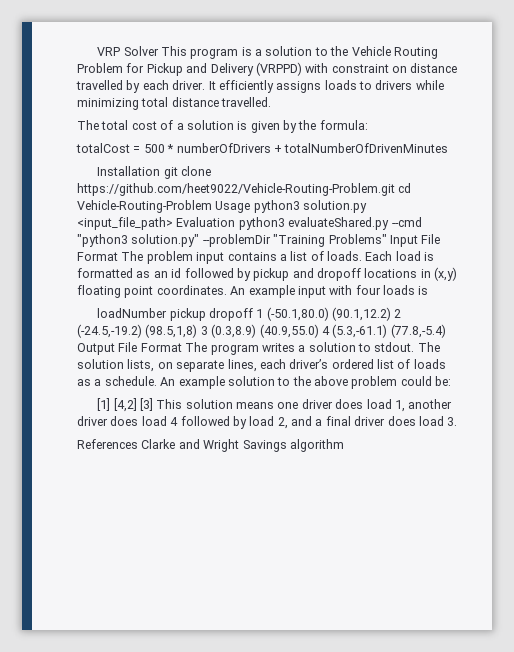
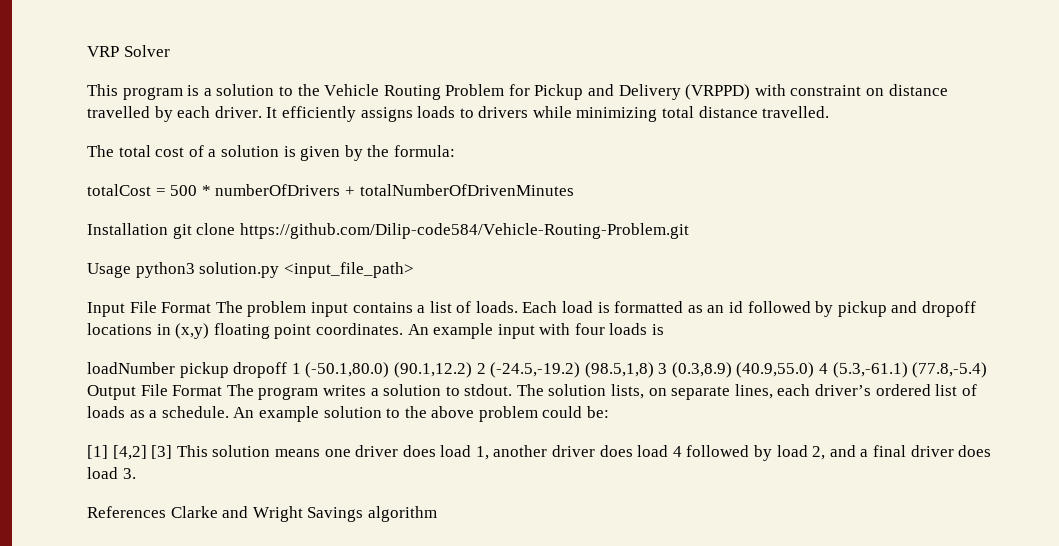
- VRP Solver This program is a solution to the Vehicle Routing Problem for Pickup and Delivery (VRPPD) with constraint on distance travelled by each driver.
+ VRP Solver
+ This program is a solution to the Vehicle Routing Problem for Pickup and Delivery (VRPPD) with constraint on distance travelled by each driver.
- Installation git clone https://github.com/heet9022/Vehicle-Routing-Problem.git cd Vehicle-Routing-Problem Usage python3 solution.py <input_file_path> Evaluation python3 evaluateShared.py --cmd "python3 solution.py" --problemDir "Training Problems" Input File Format The problem input contains a list of loads.
+ Installation git clone https://github.com/Dilip-code584/Vehicle-Routing-Problem.git
+ Usage python3 solution.py <input_file_path>
+ Input File Format The problem input contains a list of loads.

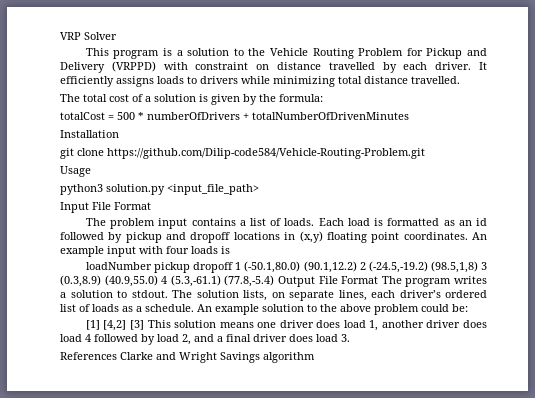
- Installation git clone https://github.com/Dilip-code584/Vehicle-Routing-Problem.git
+ Installation
+ git clone https://github.com/Dilip-code584/Vehicle-Routing-Problem.git
- Usage python3 solution.py <input_file_path>
+ Usage
+ python3 solution.py <input_file_path>
- Input File Format The problem input contains a list of loads.
+ Input File Format
+ The problem input contains a list of loads.

